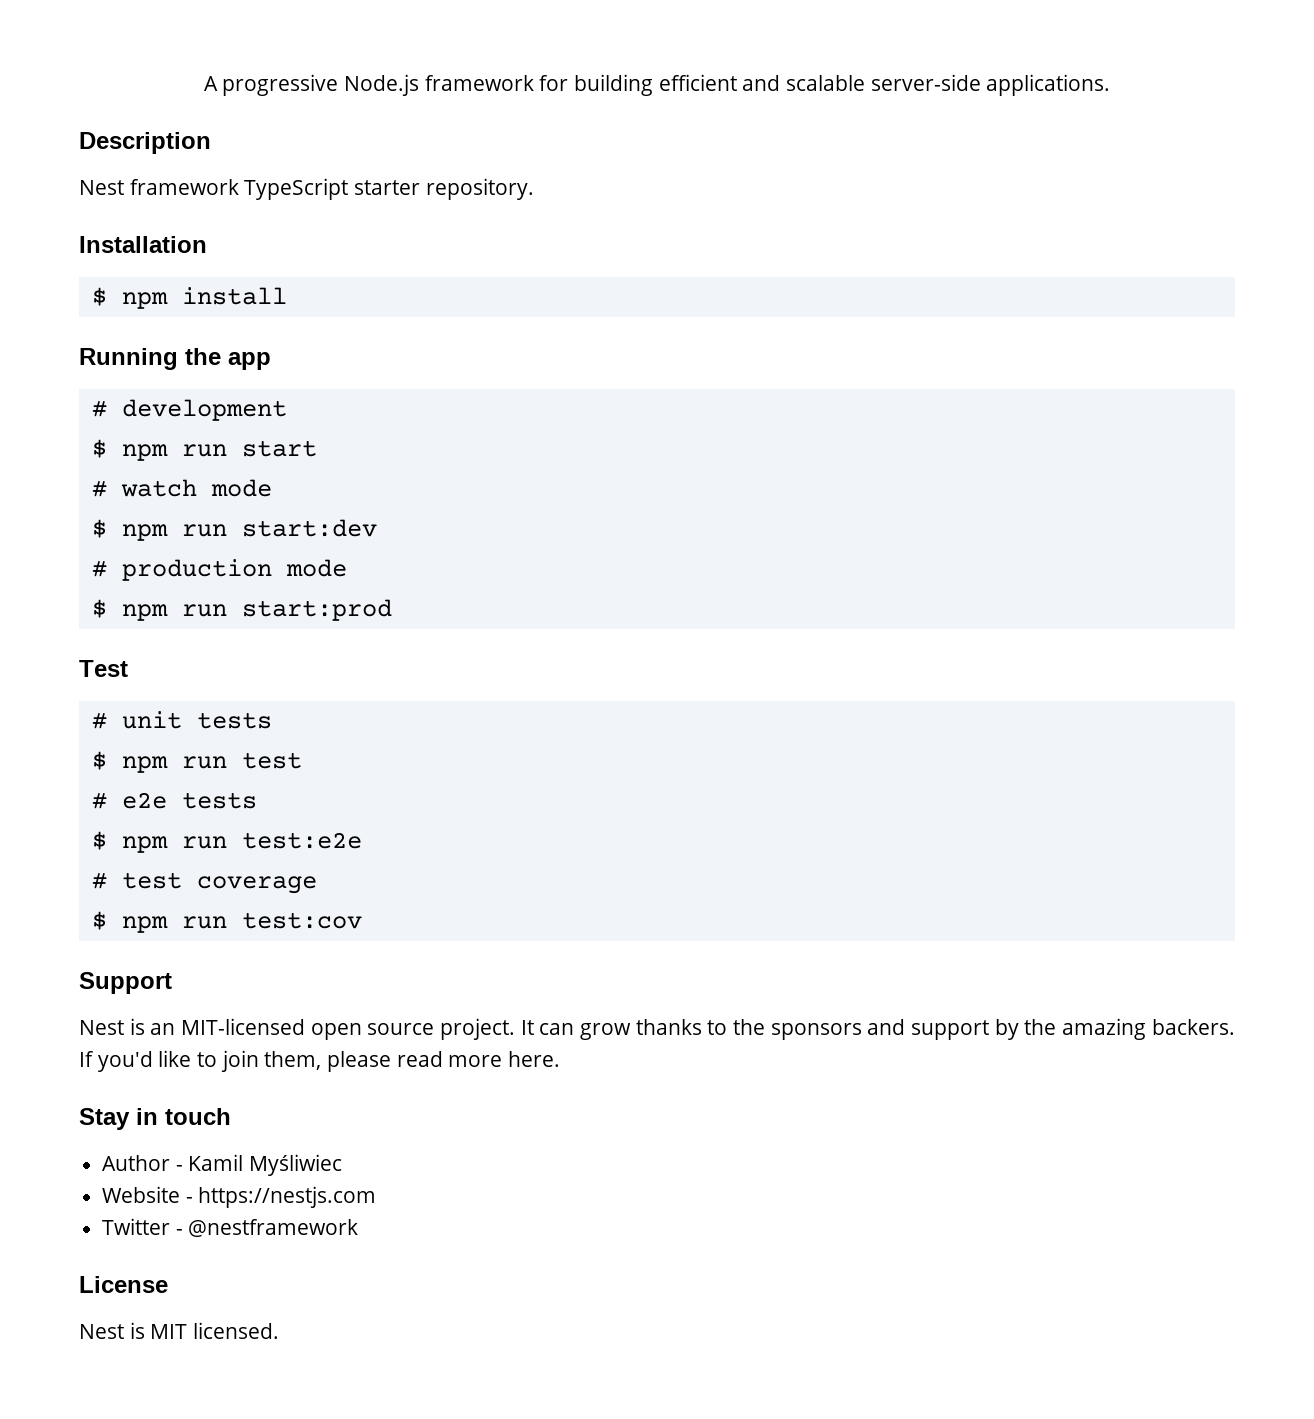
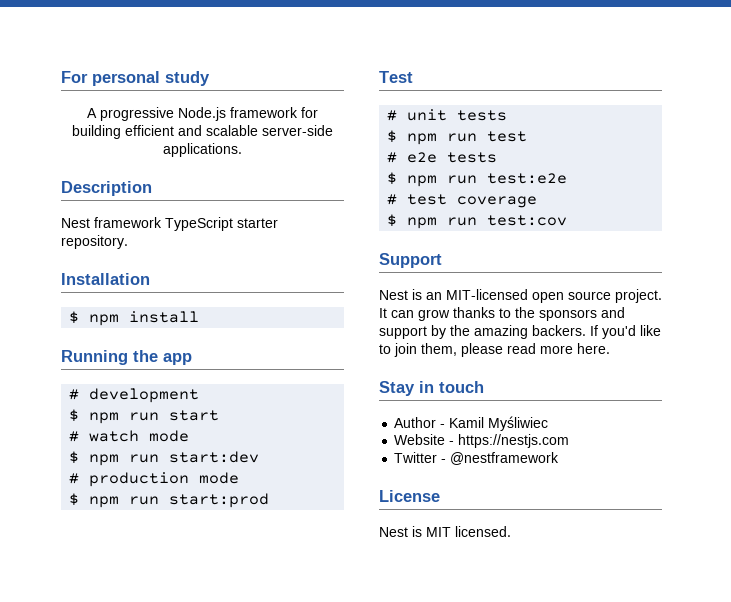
+ For personal study

